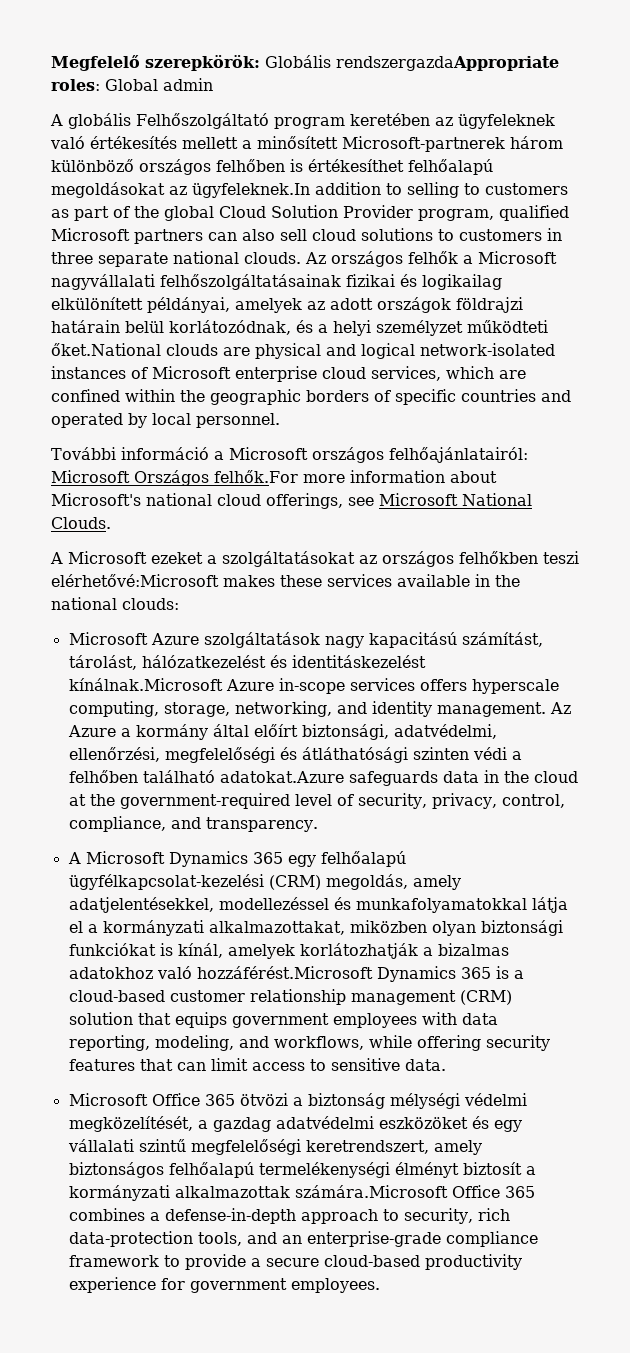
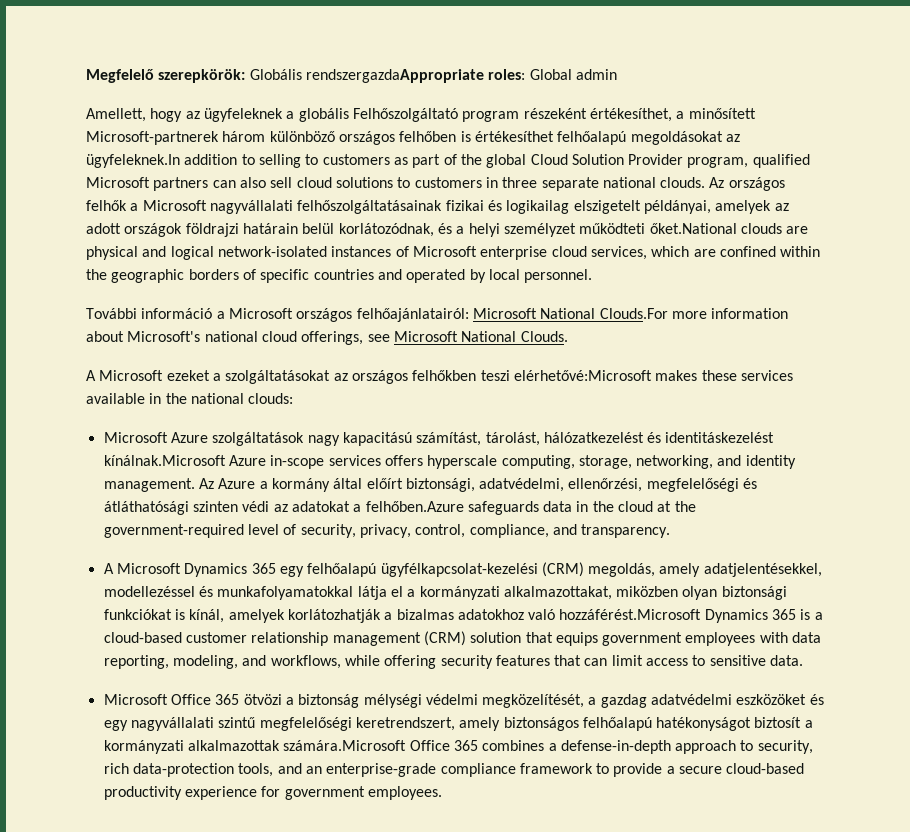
- A globális Felhőszolgáltató program keretében az ügyfeleknek való értékesítés mellett a minősített Microsoft-partnerek három különböző országos felhőben is értékesíthet felhőalapú megoldásokat az ügyfeleknek.In addition to selling to customers as part of the global Cloud Solution Provider program, qualified Microsoft partners can also sell cloud solutions to customers in three separate national clouds.
+ Amellett, hogy az ügyfeleknek a globális Felhőszolgáltató program részeként értékesíthet, a minősített Microsoft-partnerek három különböző országos felhőben is értékesíthet felhőalapú megoldásokat az ügyfeleknek.In addition to selling to customers as part of the global Cloud Solution Provider program, qualified Microsoft partners can also sell cloud solutions to customers in three separate national clouds.
- Az országos felhők a Microsoft nagyvállalati felhőszolgáltatásainak fizikai és logikailag elkülönített példányai, amelyek az adott országok földrajzi határain belül korlátozódnak, és a helyi személyzet működteti őket.National clouds are physical and logical network-isolated instances of Microsoft enterprise cloud services, which are confined within the geographic borders of specific countries and operated by local personnel.
+ Az országos felhők a Microsoft nagyvállalati felhőszolgáltatásainak fizikai és logikailag elszigetelt példányai, amelyek az adott országok földrajzi határain belül korlátozódnak, és a helyi személyzet működteti őket.National clouds are physical and logical network-isolated instances of Microsoft enterprise cloud services, which are confined within the geographic borders of specific countries and operated by local personnel.
- További információ a Microsoft országos felhőajánlatairól: Microsoft Országos felhők.For more information about Microsoft's national cloud offerings, see Microsoft National Clouds.
+ További információ a Microsoft országos felhőajánlatairól: Microsoft National Clouds.For more information about Microsoft's national cloud offerings, see Microsoft National Clouds.
- Az Azure a kormány által előírt biztonsági, adatvédelmi, ellenőrzési, megfelelőségi és átláthatósági szinten védi a felhőben található adatokat.Azure safeguards data in the cloud at the government-required level of security, privacy, control, compliance, and transparency.
+ Az Azure a kormány által előírt biztonsági, adatvédelmi, ellenőrzési, megfelelőségi és átláthatósági szinten védi az adatokat a felhőben.Azure safeguards data in the cloud at the government-required level of security, privacy, control, compliance, and transparency.
- Microsoft Office 365 ötvözi a biztonság mélységi védelmi megközelítését, a gazdag adatvédelmi eszközöket és egy vállalati szintű megfelelőségi keretrendszert, amely biztonságos felhőalapú termelékenységi élményt biztosít a kormányzati alkalmazottak számára.Microsoft Office 365 combines a defense-in-depth approach to security, rich data-protection tools, and an enterprise-grade compliance framework to provide a secure cloud-based productivity experience for government employees.
+ Microsoft Office 365 ötvözi a biztonság mélységi védelmi megközelítését, a gazdag adatvédelmi eszközöket és egy nagyvállalati szintű megfelelőségi keretrendszert, amely biztonságos felhőalapú hatékonyságot biztosít a kormányzati alkalmazottak számára.Microsoft Office 365 combines a defense-in-depth approach to security, rich data-protection tools, and an enterprise-grade compliance framework to provide a secure cloud-based productivity experience for government employees.

